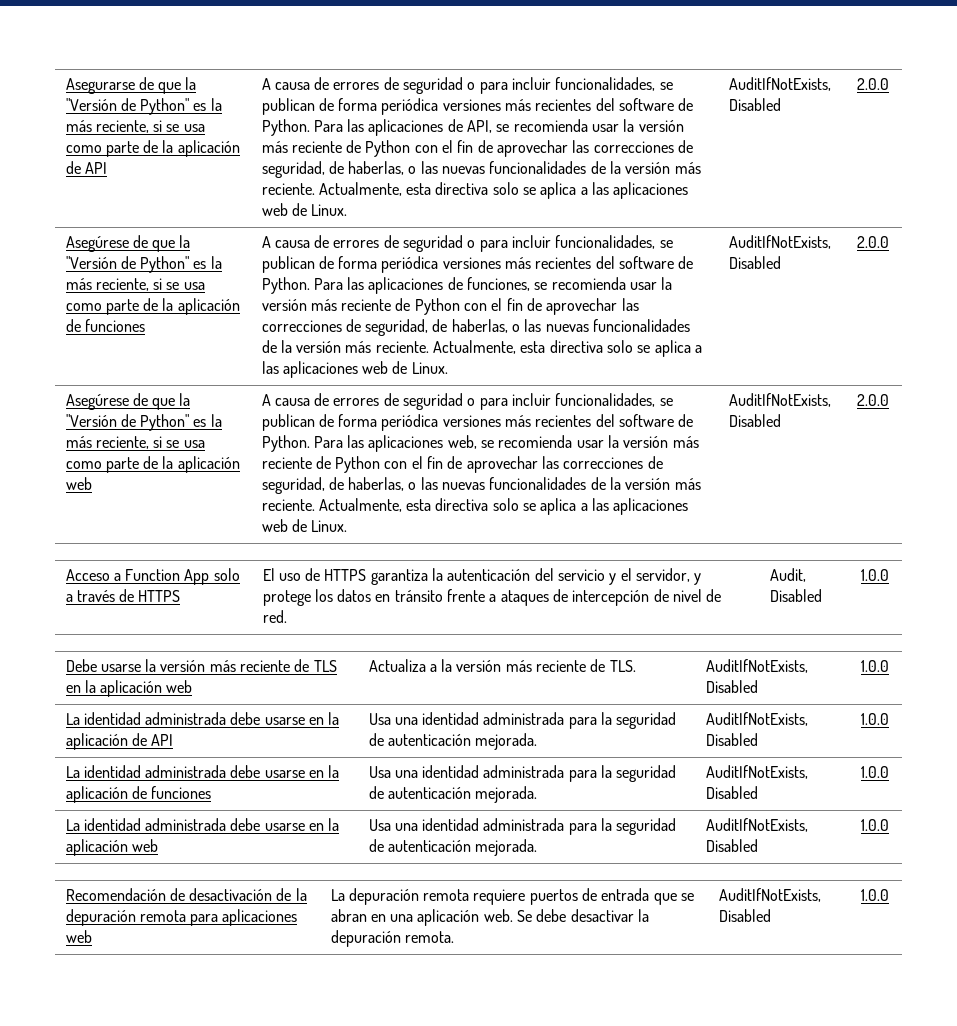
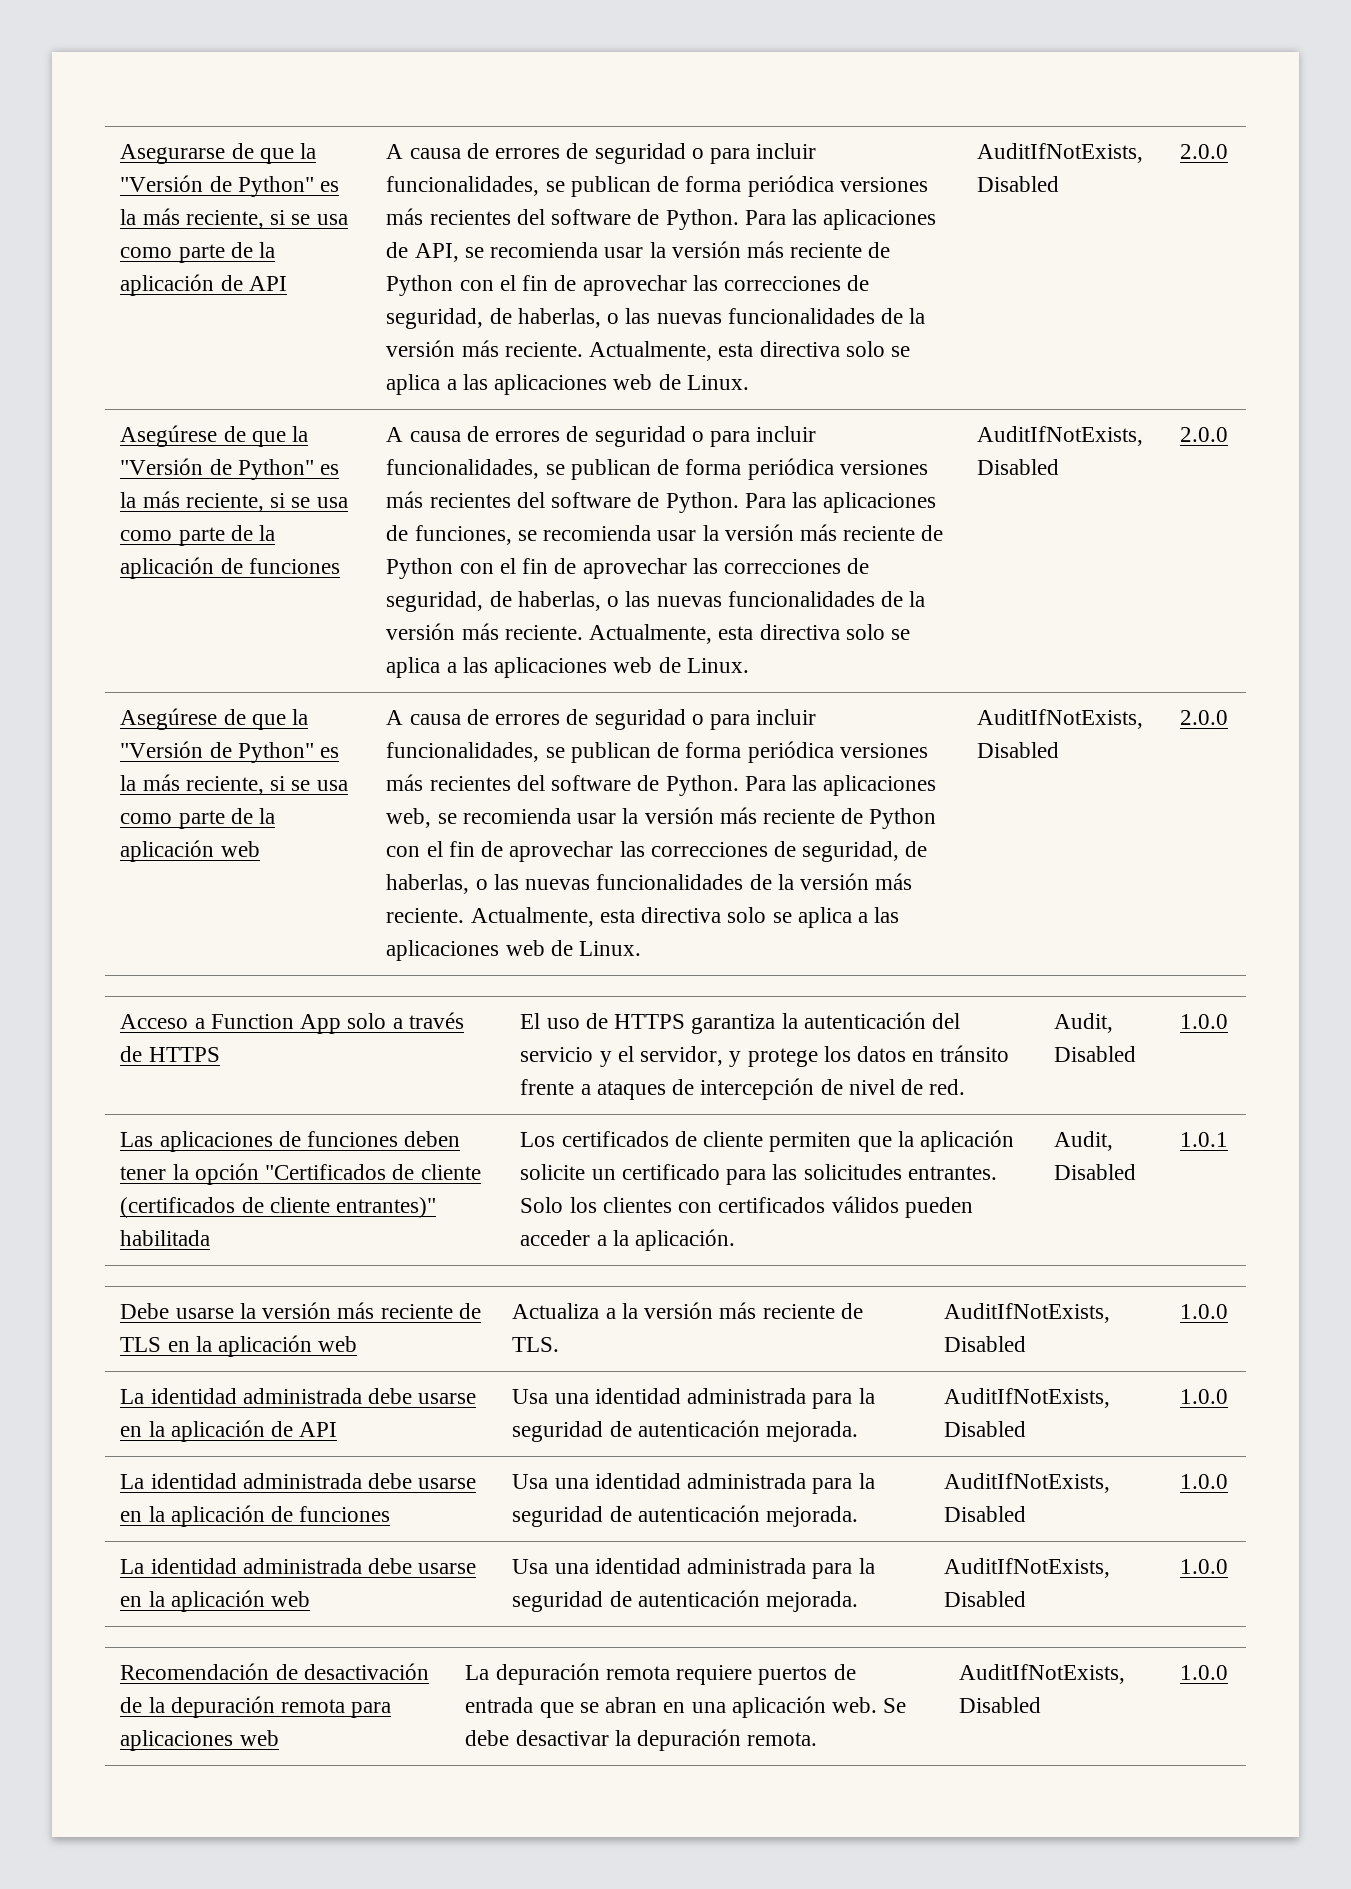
+ Las aplicaciones de funciones deben tener la opción "Certificados de cliente (certificados de cliente entrantes)" habilitada | Los certificados de cliente permiten que la aplicación solicite un certificado para las solicitudes entrantes. Solo los clientes con certificados válidos pueden acceder a la aplicación. | Audit, Disabled | 1.0.1

